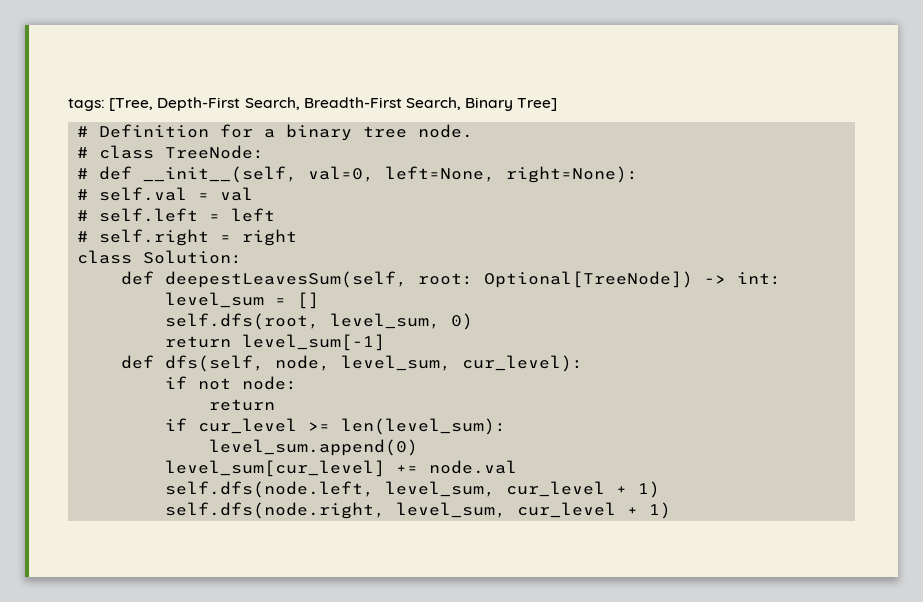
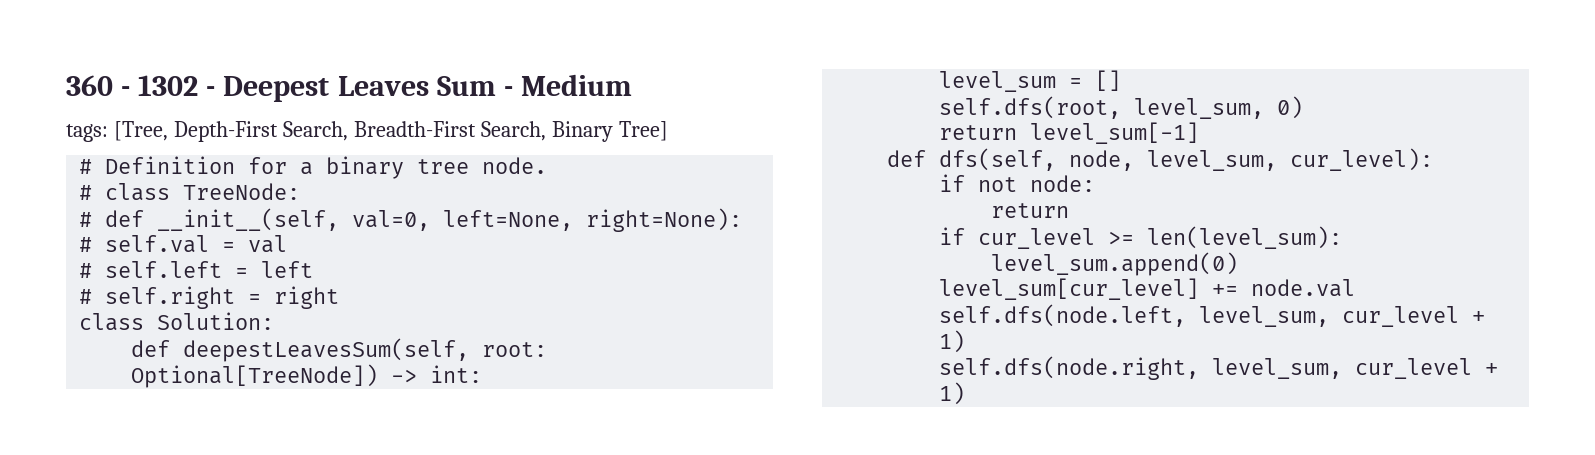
+ 360 - 1302 - Deepest Leaves Sum - Medium

